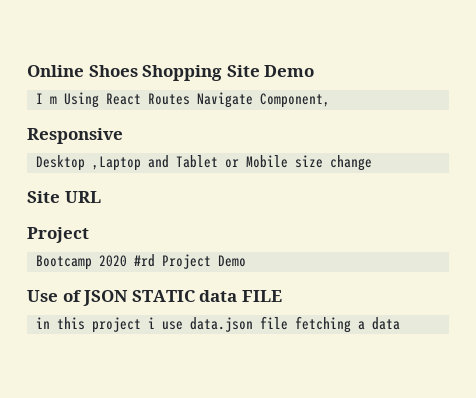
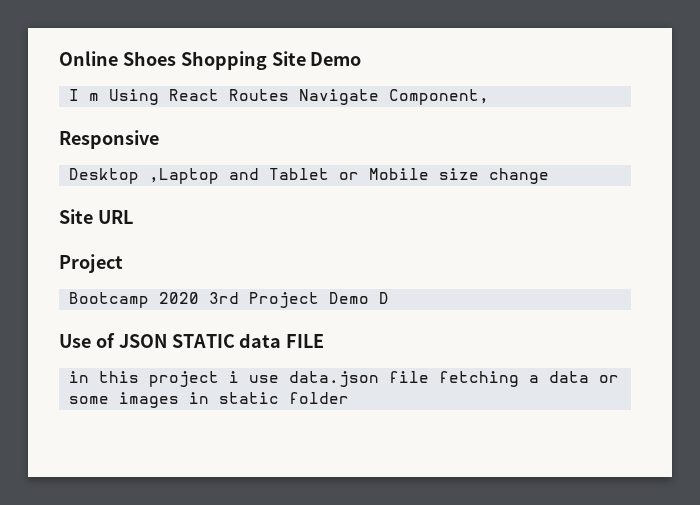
- Bootcamp 2020 #rd Project Demo
+ Bootcamp 2020 3rd Project Demo D
- in this project i use data.json file fetching a data
+ in this project i use data.json file fetching a data or some images in static folder

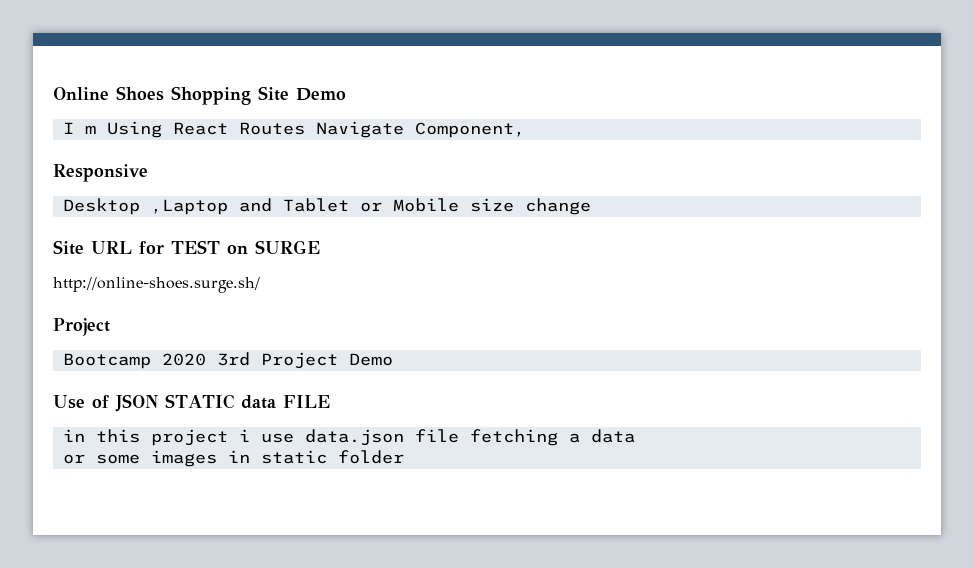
- Site URL
+ Site URL for TEST on SURGE
+ http://online-shoes.surge.sh/
- Bootcamp 2020 3rd Project Demo D
+ Bootcamp 2020 3rd Project Demo
- in this project i use data.json file fetching a data or some images in static folder
+ in this project i use data.json file fetching a data
+ or some images in static folder

